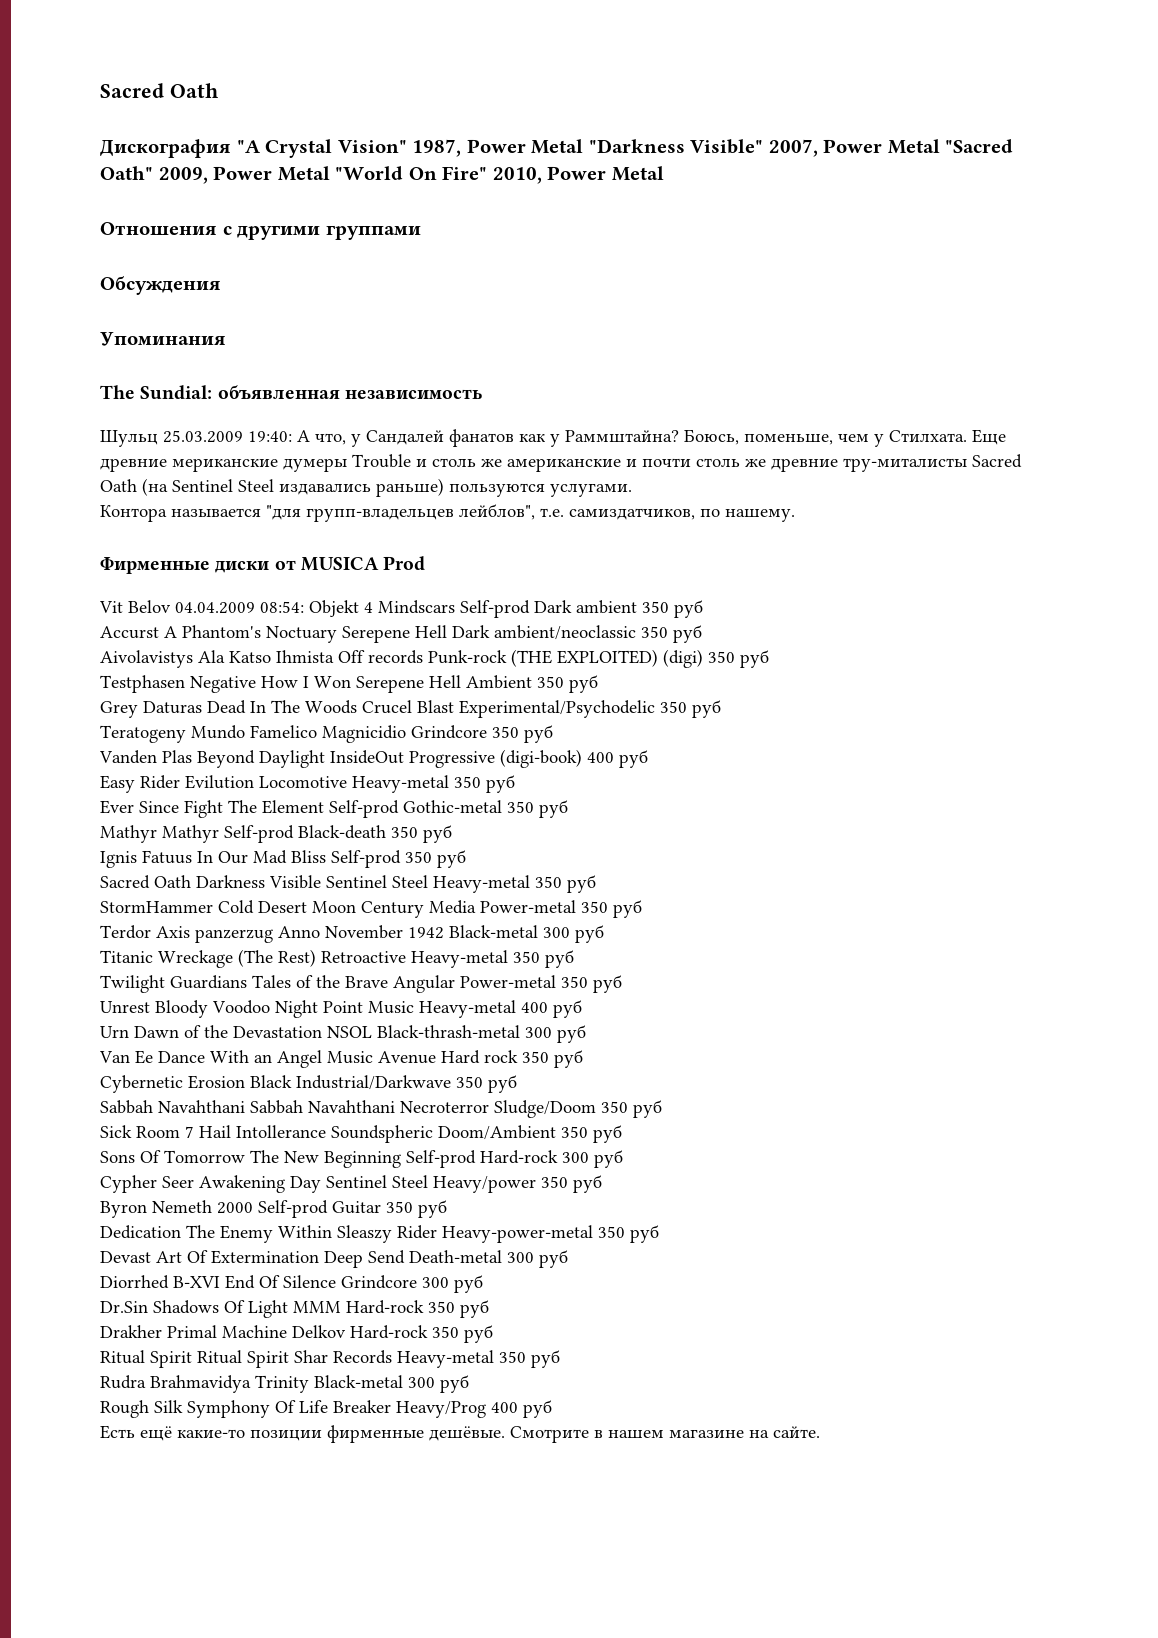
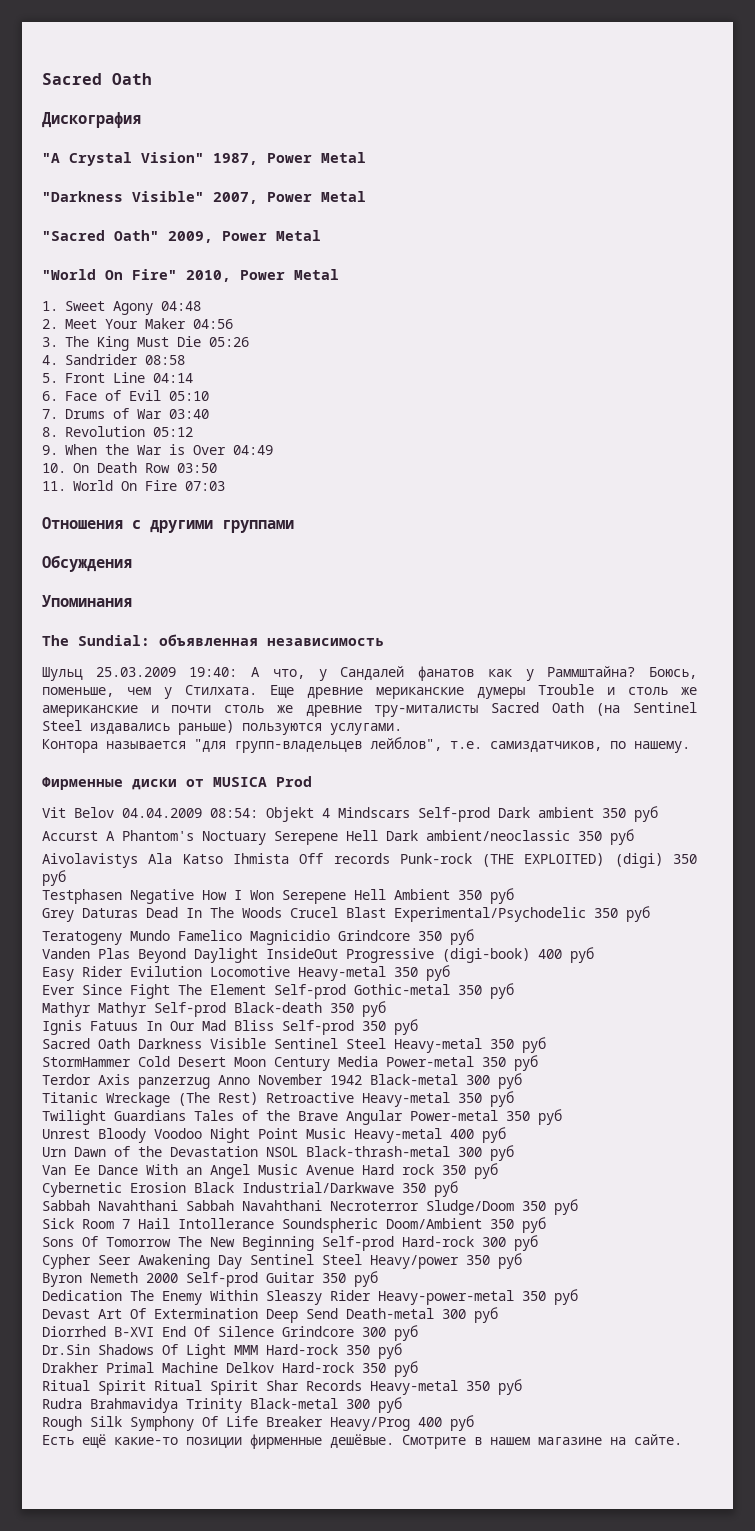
- Дискография "A Crystal Vision" 1987, Power Metal "Darkness Visible" 2007, Power Metal "Sacred Oath" 2009, Power Metal "World On Fire" 2010, Power Metal
+ Дискография
+ "A Crystal Vision" 1987, Power Metal
+ "Darkness Visible" 2007, Power Metal
+ "Sacred Oath" 2009, Power Metal
+ "World On Fire" 2010, Power Metal
+ 1. Sweet Agony 04:48
+ 2. Meet Your Maker 04:56
+ 3. The King Must Die 05:26
+ 4. Sandrider 08:58
+ 5. Front Line 04:14
+ 6. Face of Evil 05:10
+ 7. Drums of War 03:40
+ 8. Revolution 05:12
+ 9. When the War is Over 04:49
+ 10. On Death Row 03:50
+ 11. World On Fire 07:03

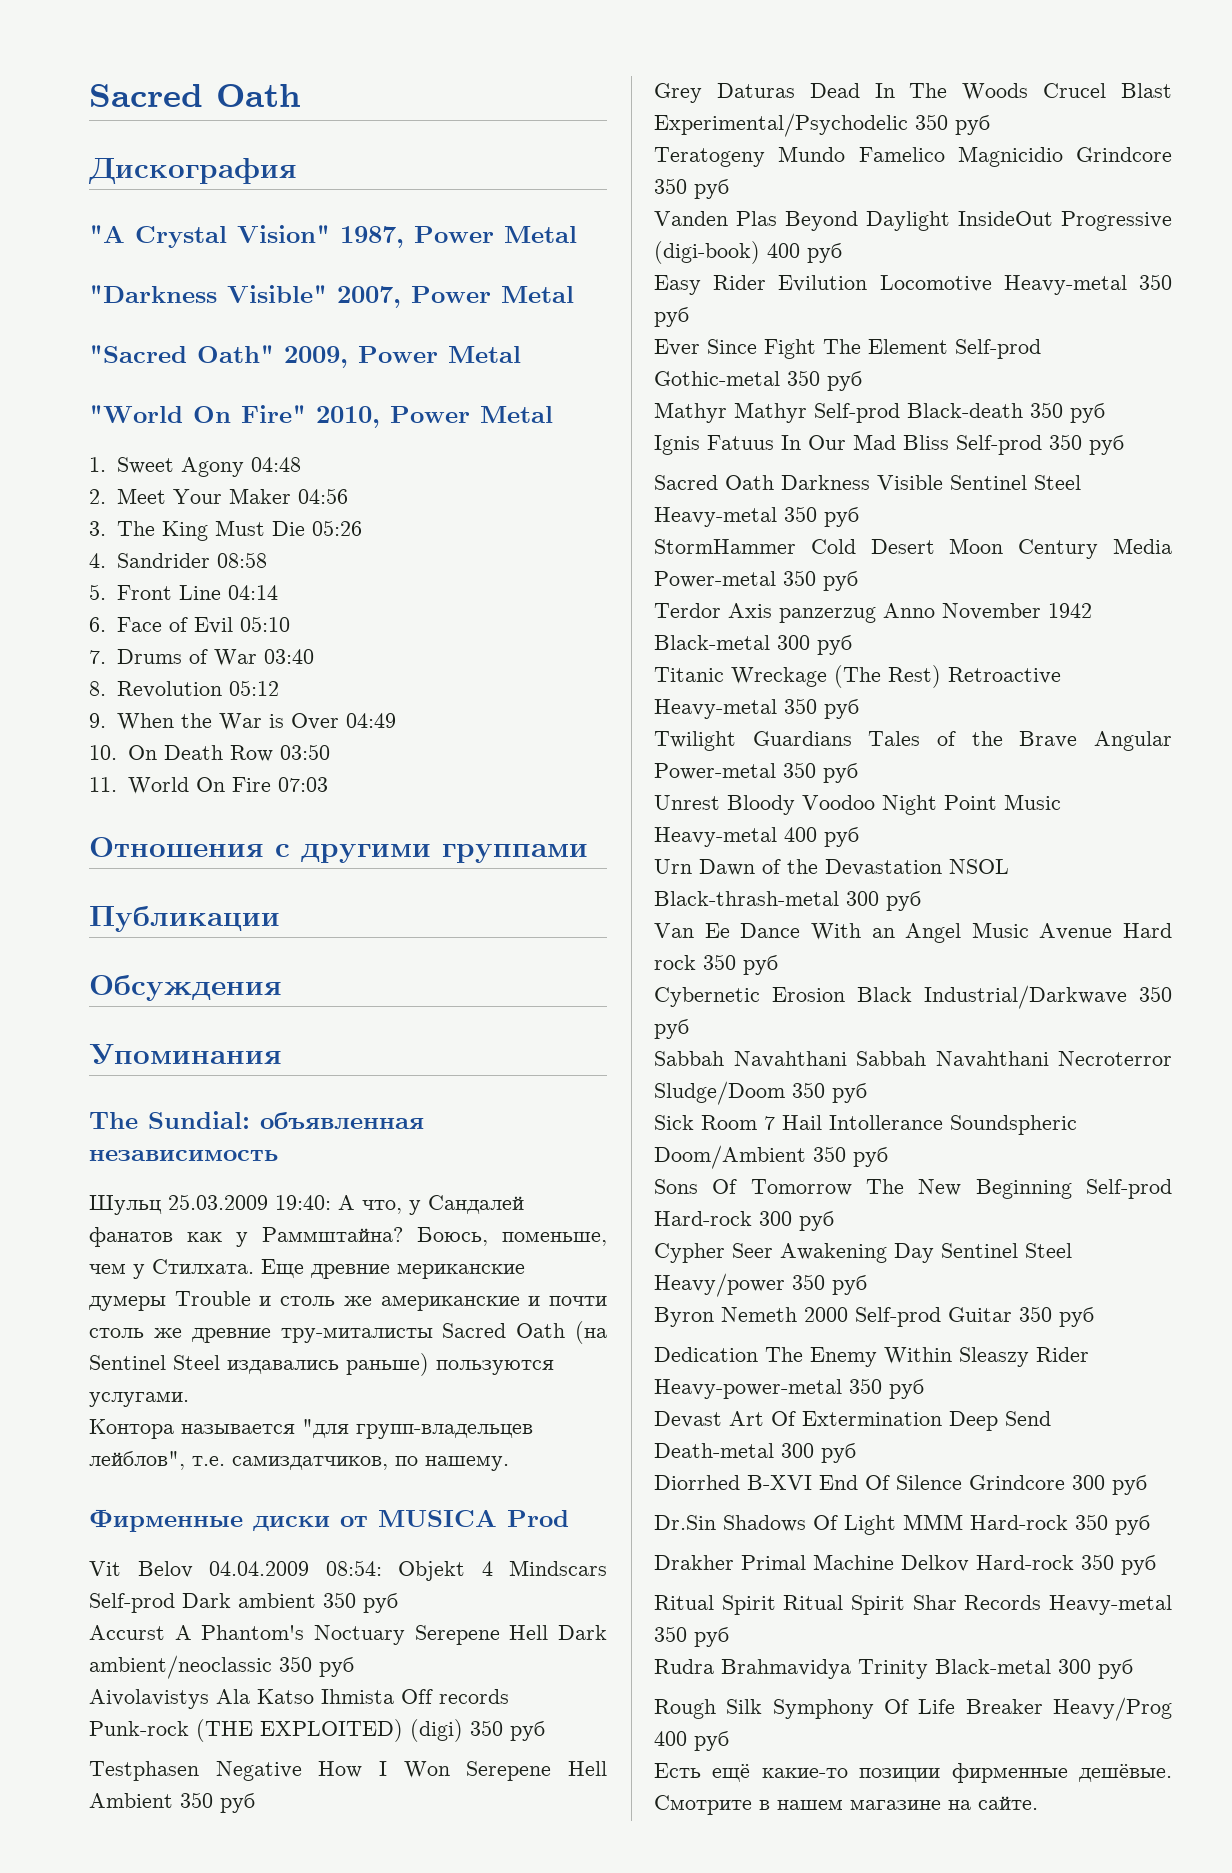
+ Публикации

